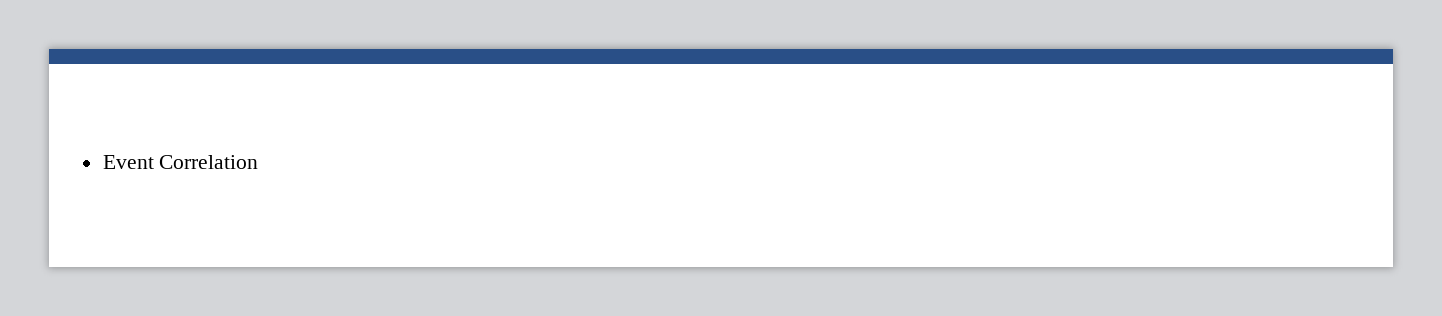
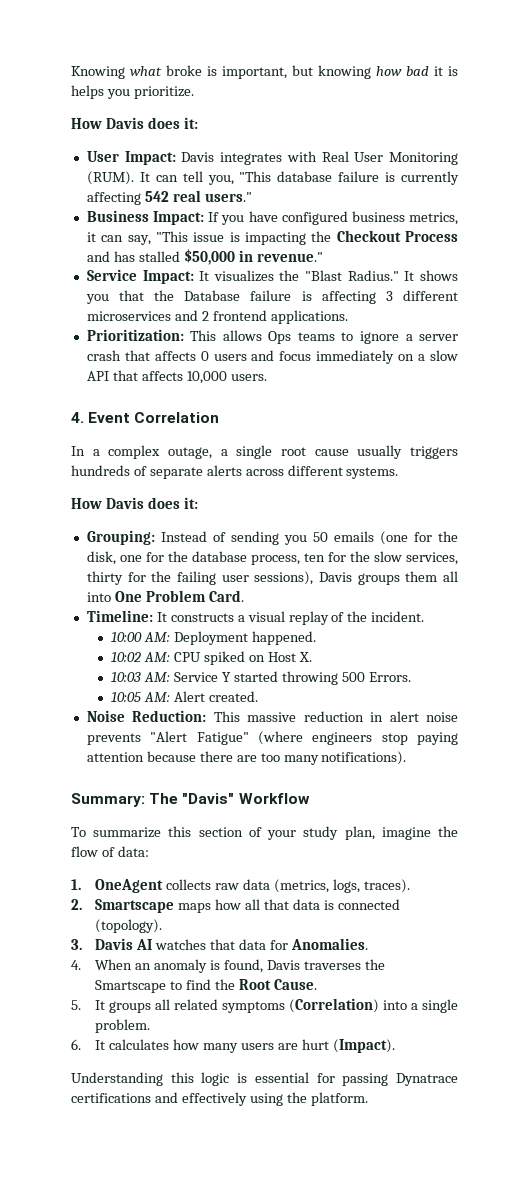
- Event Correlation
+ Knowing what broke is important, but knowing how bad it is helps you prioritize.
+ How Davis does it:
+ User Impact: Davis integrates with Real User Monitoring (RUM). It can tell you, "This database failure is currently affecting 542 real users."
+ Business Impact: If you have configured business metrics, it can say, "This issue is impacting the Checkout Process and has stalled $50,000 in revenue."
+ Service Impact: It visualizes the "Blast Radius." It shows you that the Database failure is affecting 3 different microservices and 2 frontend applications.
+ Prioritization: This allows Ops teams to ignore a server crash that affects 0 users and focus immediately on a slow API that affects 10,000 users.
+ 4. Event Correlation
+ In a complex outage, a single root cause usually triggers hundreds of separate alerts across different systems.
+ How Davis does it:
+ Grouping: Instead of sending you 50 emails (one for the disk, one for the database process, ten for the slow services, thirty for the failing user sessions), Davis groups them all into One Problem Card.
+ Timeline: It constructs a visual replay of the incident.
+ 10:00 AM: Deployment happened.
+ 10:02 AM: CPU spiked on Host X.
+ 10:03 AM: Service Y started throwing 500 Errors.
+ 10:05 AM: Alert created.
+ Noise Reduction: This massive reduction in alert noise prevents "Alert Fatigue" (where engineers stop paying attention because there are too many notifications).
+ Summary: The "Davis" Workflow
+ To summarize this section of your study plan, imagine the flow of data:
+ 1. OneAgent collects raw data (metrics, logs, traces).
+ 2. Smartscape maps how all that data is connected (topology).
+ 3. Davis AI watches that data for Anomalies.
+ 4. When an anomaly is found, Davis traverses the Smartscape to find the Root Cause.
+ 5. It groups all related symptoms (Correlation) into a single problem.
+ 6. It calculates how many users are hurt (Impact).
+ Understanding this logic is essential for passing Dynatrace certifications and effectively using the platform.

